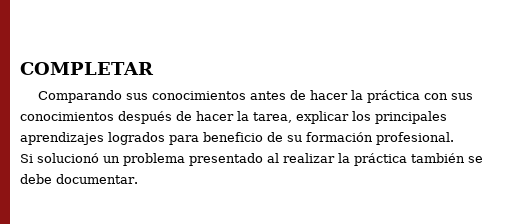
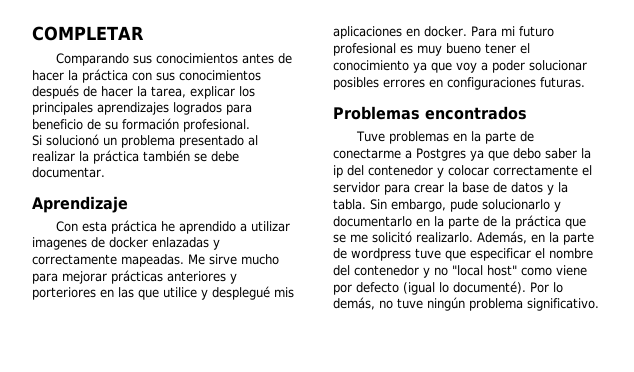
+ Aprendizaje
+ Con esta práctica he aprendido a utilizar imagenes de docker enlazadas y correctamente mapeadas. Me sirve mucho para mejorar prácticas anteriores y porteriores en las que utilice y desplegué mis aplicaciones en docker. Para mi futuro profesional es muy bueno tener el conocimiento ya que voy a poder solucionar posibles errores en configuraciones futuras.
+ Problemas encontrados
+ Tuve problemas en la parte de conectarme a Postgres ya que debo saber la ip del contenedor y colocar correctamente el servidor para crear la base de datos y la tabla. Sin embargo, pude solucionarlo y documentarlo en la parte de la práctica que se me solicitó realizarlo. Además, en la parte de wordpress tuve que especificar el nombre del contenedor y no "local host" como viene por defecto (igual lo documenté). Por lo demás, no tuve ningún problema significativo.

